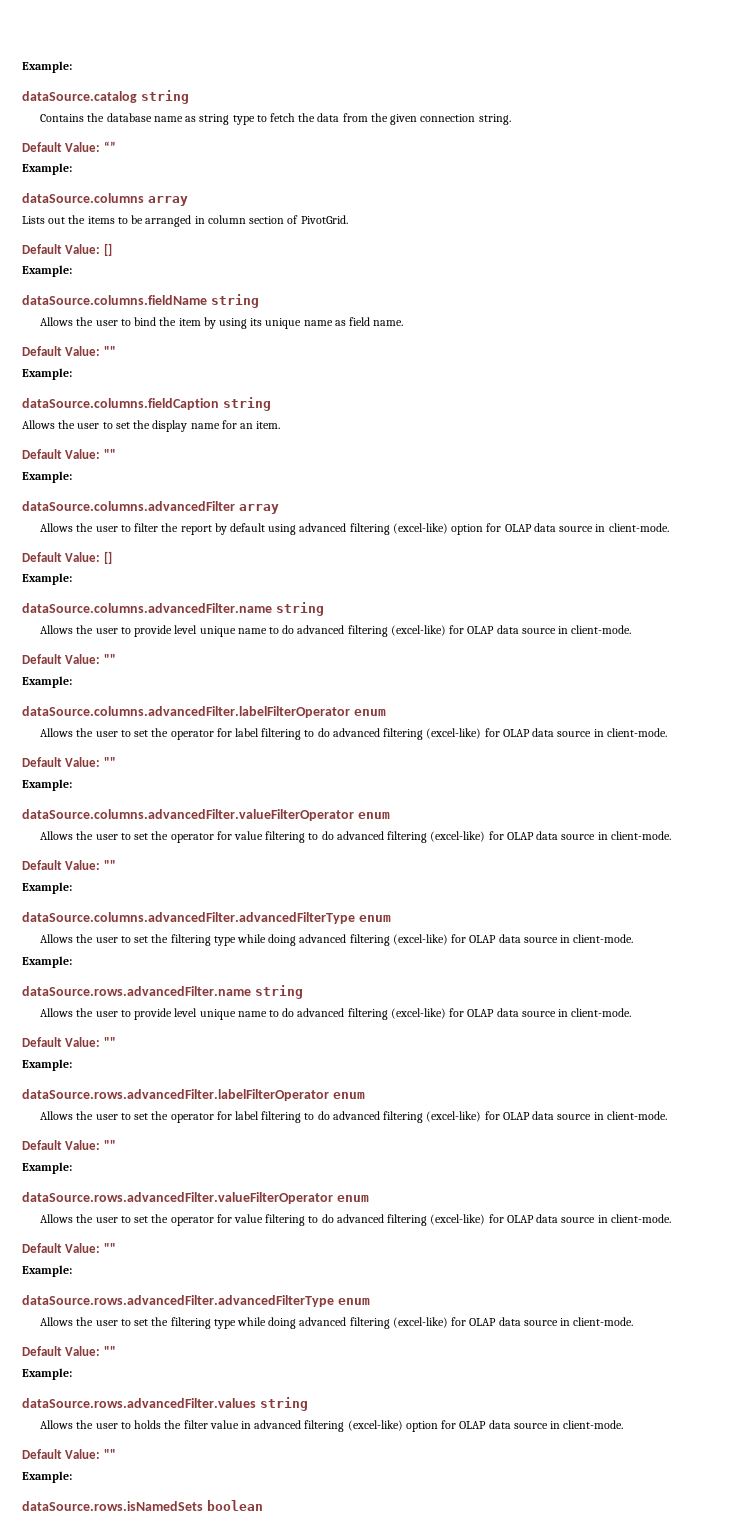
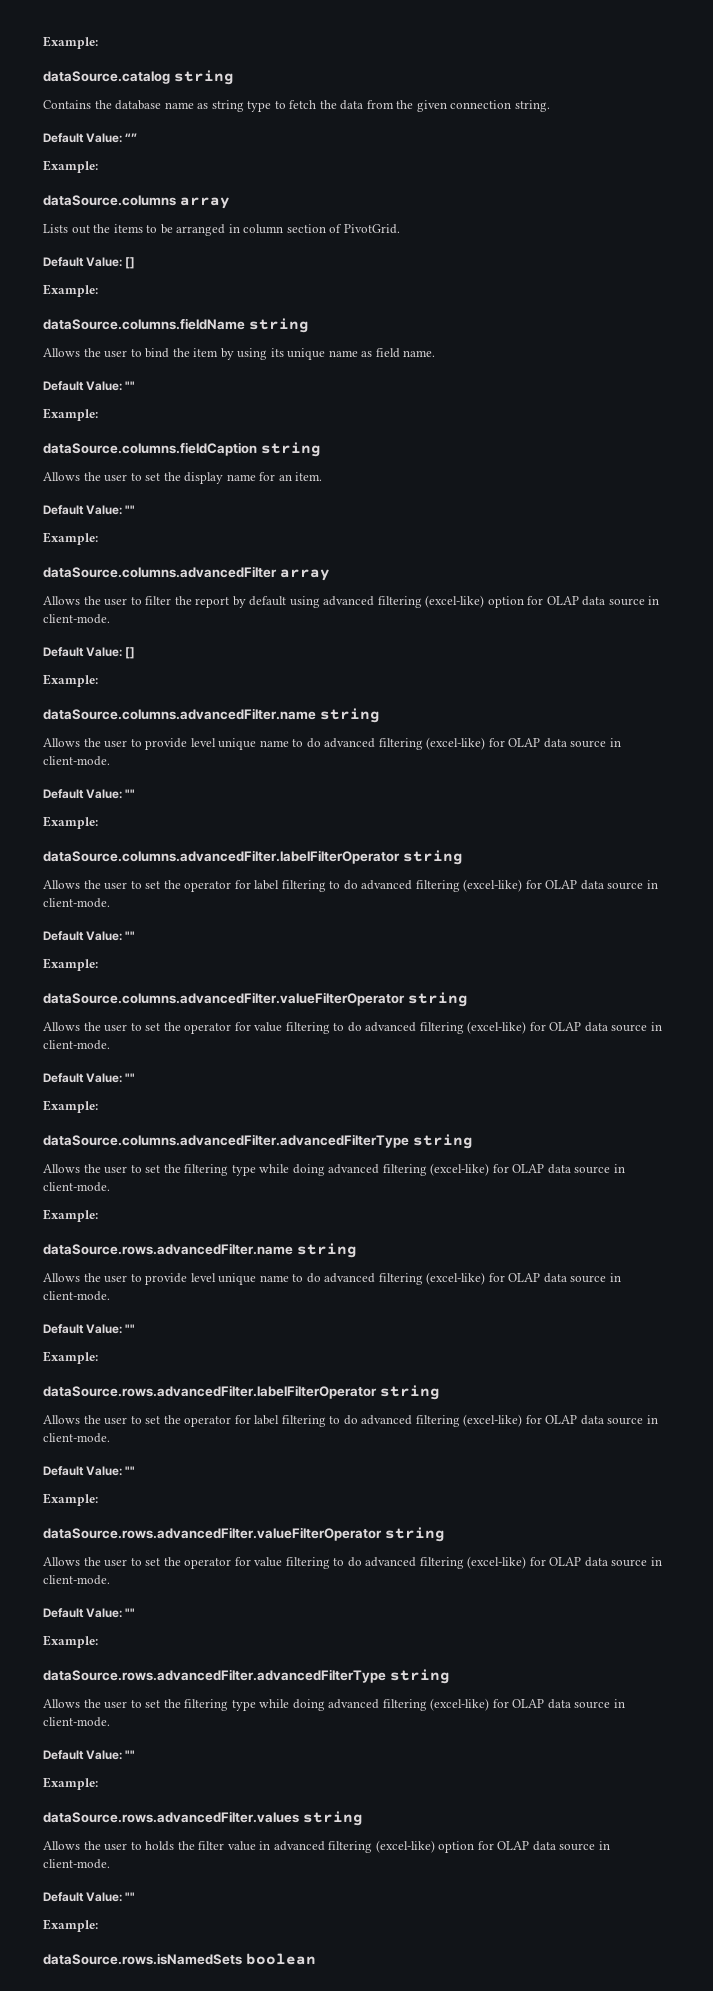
- dataSource.columns.advancedFilter.labelFilterOperator enum
+ dataSource.columns.advancedFilter.labelFilterOperator string
- dataSource.columns.advancedFilter.valueFilterOperator enum
+ dataSource.columns.advancedFilter.valueFilterOperator string
- dataSource.columns.advancedFilter.advancedFilterType enum
+ dataSource.columns.advancedFilter.advancedFilterType string
- dataSource.rows.advancedFilter.labelFilterOperator enum
+ dataSource.rows.advancedFilter.labelFilterOperator string
- dataSource.rows.advancedFilter.valueFilterOperator enum
+ dataSource.rows.advancedFilter.valueFilterOperator string
- dataSource.rows.advancedFilter.advancedFilterType enum
+ dataSource.rows.advancedFilter.advancedFilterType string

